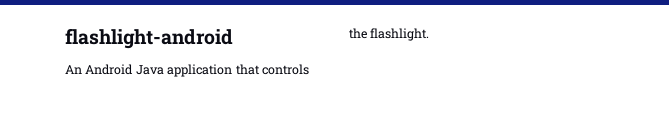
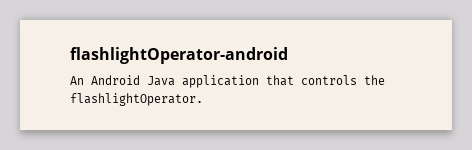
- flashlight-android
+ flashlightOperator-android
- An Android Java application that controls the flashlight.
+ An Android Java application that controls the flashlightOperator.

